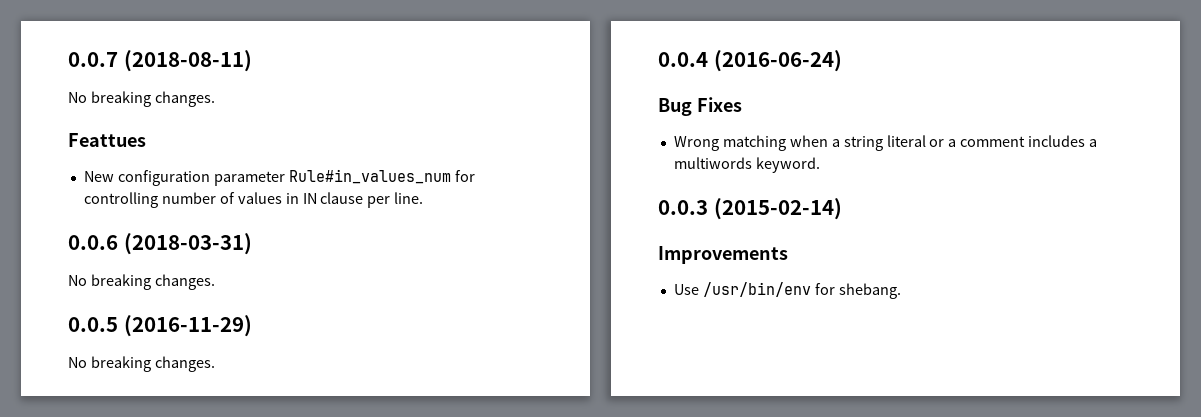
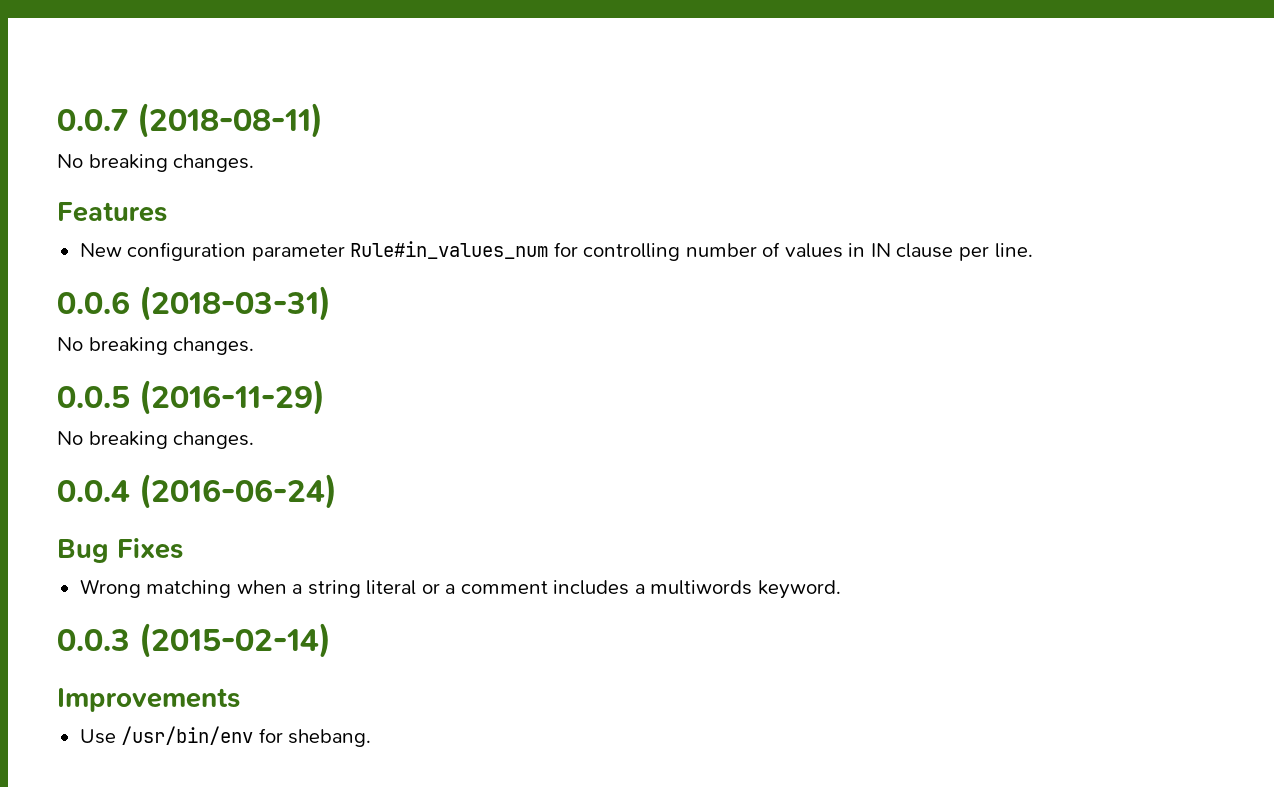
- Feattues
+ Features

